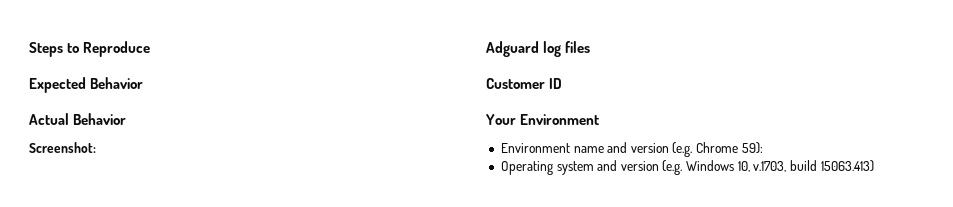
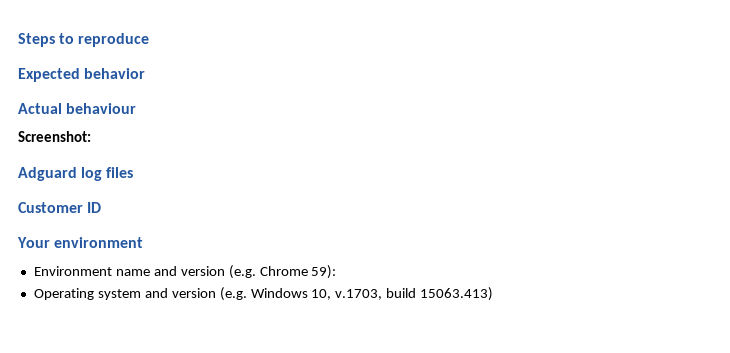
- Steps to Reproduce
+ Steps to reproduce
- Expected Behavior
+ Expected behavior
- Actual Behavior
+ Actual behaviour
- Your Environment
+ Your environment

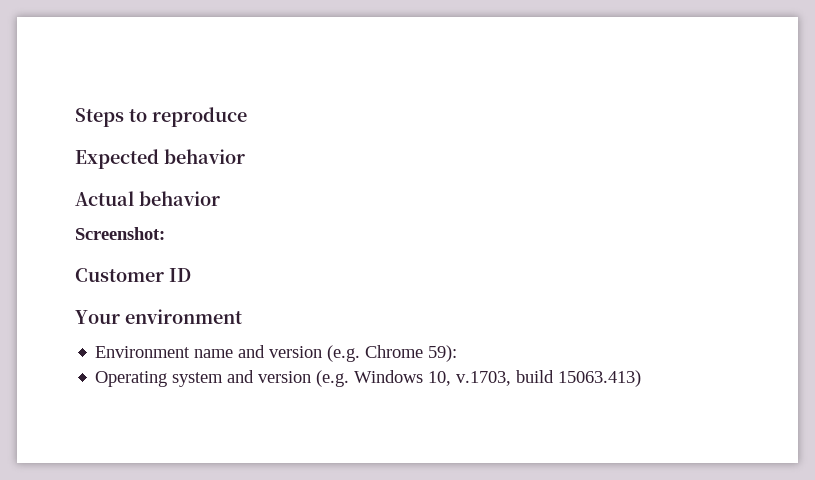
- Actual behaviour
+ Actual behavior
- Adguard log files

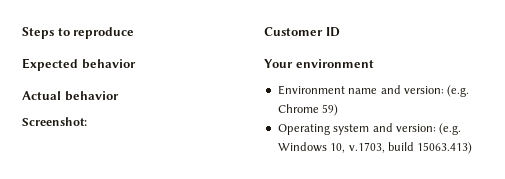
- Environment name and version (e.g. Chrome 59):
+ Environment name and version: (e.g. Chrome 59)
- Operating system and version (e.g. Windows 10, v.1703, build 15063.413)
+ Operating system and version: (e.g. Windows 10, v.1703, build 15063.413)

